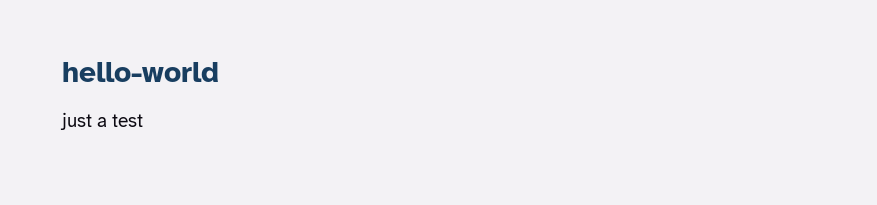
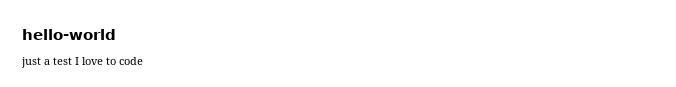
- just a test
+ just a test I love to code

